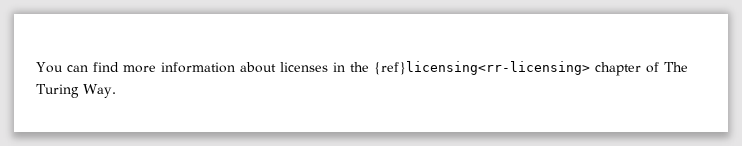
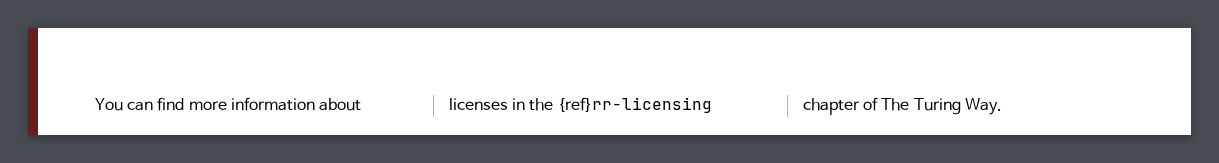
- You can find more information about licenses in the {ref}licensing<rr-licensing> chapter of The Turing Way.
+ You can find more information about licenses in the {ref}rr-licensing chapter of The Turing Way.

